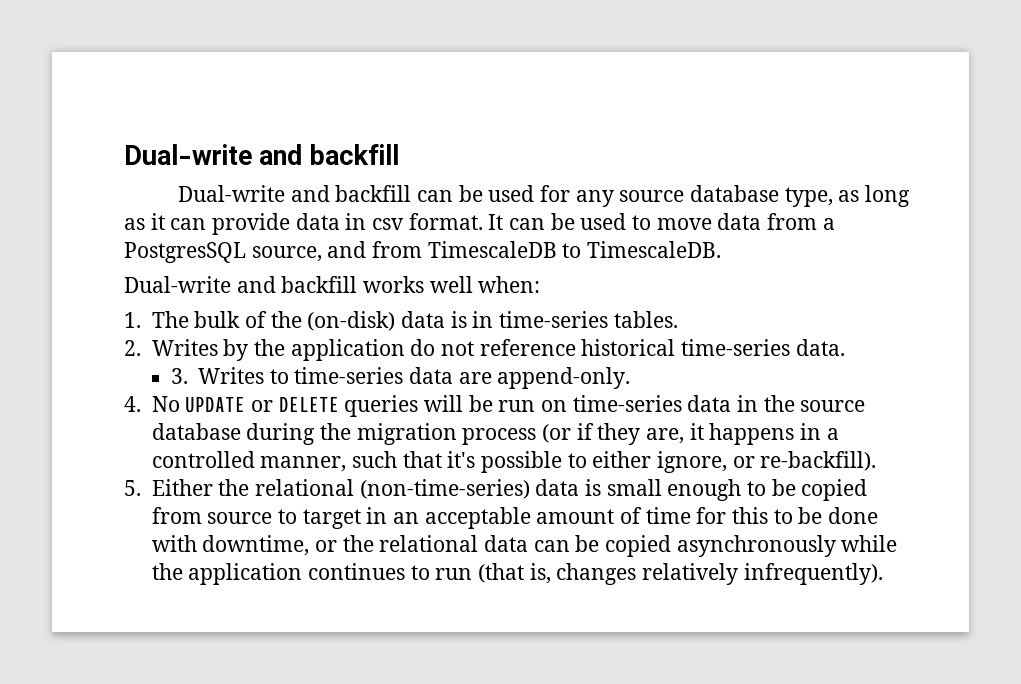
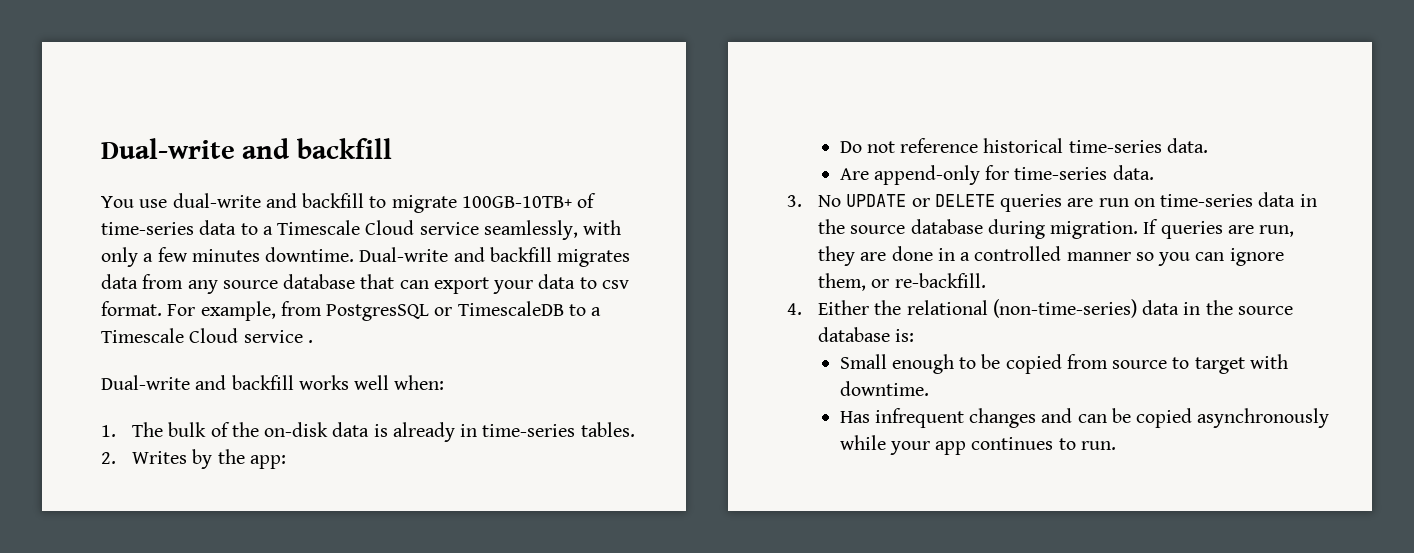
- Dual-write and backfill can be used for any source database type, as long as it can provide data in csv format. It can be used to move data from a PostgresSQL source, and from TimescaleDB to TimescaleDB.
+ You use dual-write and backfill to migrate 100GB-10TB+ of time-series data to a Timescale Cloud service seamlessly, with only a few minutes downtime. Dual-write and backfill migrates data from any source database that can export your data to csv format. For example, from PostgresSQL or TimescaleDB to a Timescale Cloud service .
- 1. The bulk of the (on-disk) data is in time-series tables.
+ 1. The bulk of the on-disk data is already in time-series tables.
- 2. Writes by the application do not reference historical time-series data.
+ 2. Writes by the app:
+ Do not reference historical time-series data.
- 3. Writes to time-series data are append-only.
- 4. No UPDATE or DELETE queries will be run on time-series data in the source database during the migration process (or if they are, it happens in a controlled manner, such that it's possible to either ignore, or re-backfill).
- 5. Either the relational (non-time-series) data is small enough to be copied from source to target in an acceptable amount of time for this to be done with downtime, or the relational data can be copied asynchronously while the application continues to run (that is, changes relatively infrequently).
+ Are append-only for time-series data.
+ 3. No UPDATE or DELETE queries are run on time-series data in the source database during migration. If queries are run, they are done in a controlled manner so you can ignore them, or re-backfill.
+ 4. Either the relational (non-time-series) data in the source database is:
+ Small enough to be copied from source to target with downtime.
+ Has infrequent changes and can be copied asynchronously while your app continues to run.

